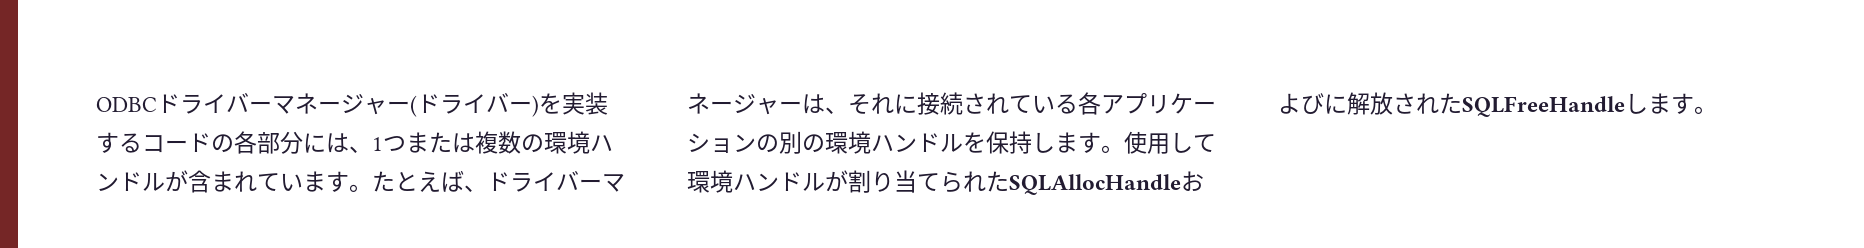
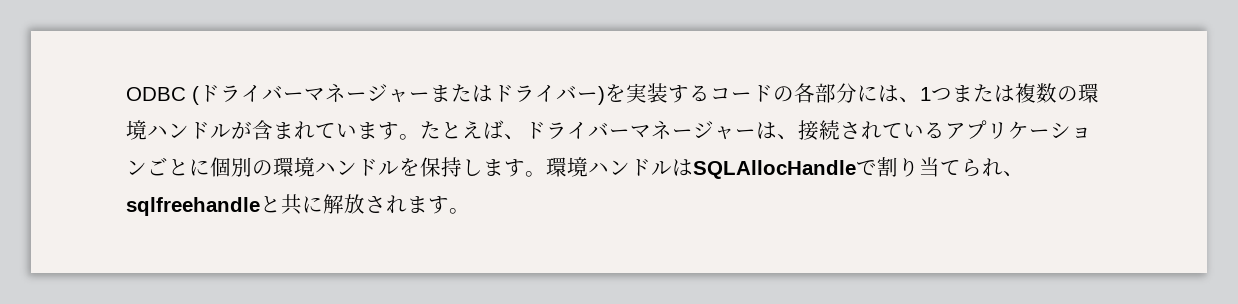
- ODBCドライバーマネージャー(ドライバー)を実装するコードの各部分には、1つまたは複数の環境ハンドルが含まれています。
+ ODBC (ドライバーマネージャーまたはドライバー)を実装するコードの各部分には、1つまたは複数の環境ハンドルが含まれています。
- たとえば、ドライバーマネージャーは、それに接続されている各アプリケーションの別の環境ハンドルを保持します。
+ たとえば、ドライバーマネージャーは、接続されているアプリケーションごとに個別の環境ハンドルを保持します。
- 使用して環境ハンドルが割り当てられたSQLAllocHandleおよびに解放されたSQLFreeHandleします。
+ 環境ハンドルはSQLAllocHandleで割り当てられ、sqlfreehandleと共に解放されます。

